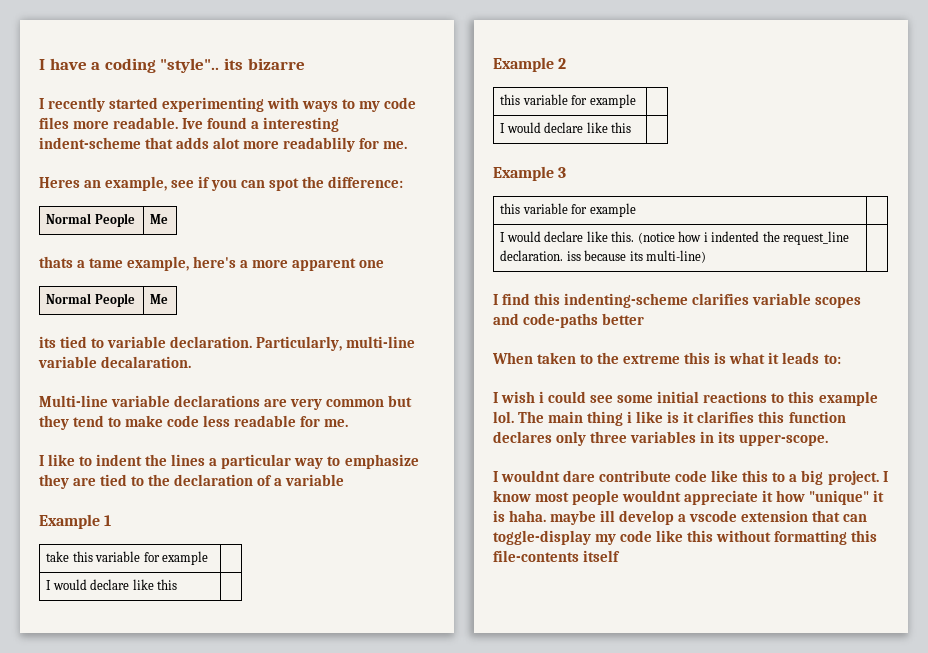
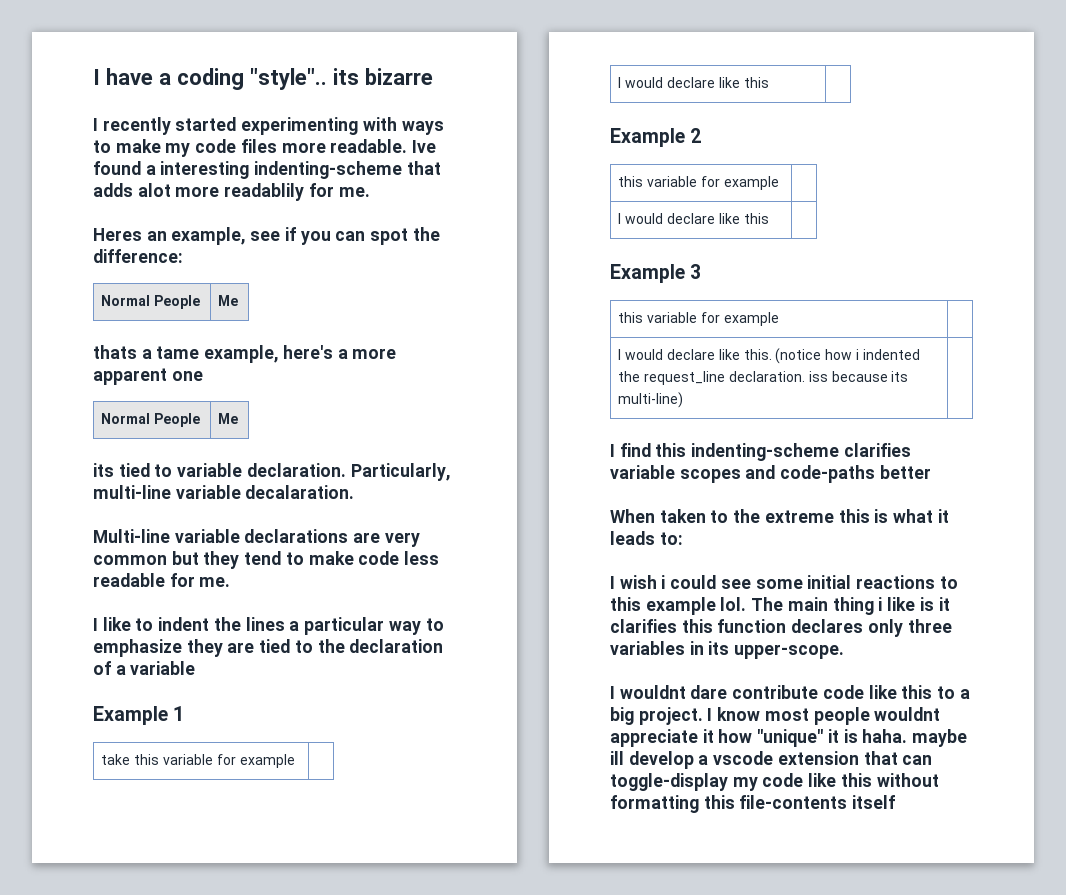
- I recently started experimenting with ways to my code files more readable.
+ I recently started experimenting with ways to make my code files more readable.
- Ive found a interesting indent-scheme that adds alot more readablily for me.
+ Ive found a interesting indenting-scheme that adds alot more readablily for me.

